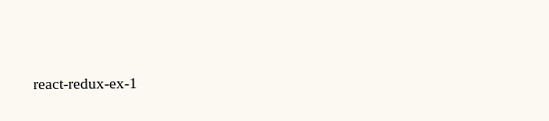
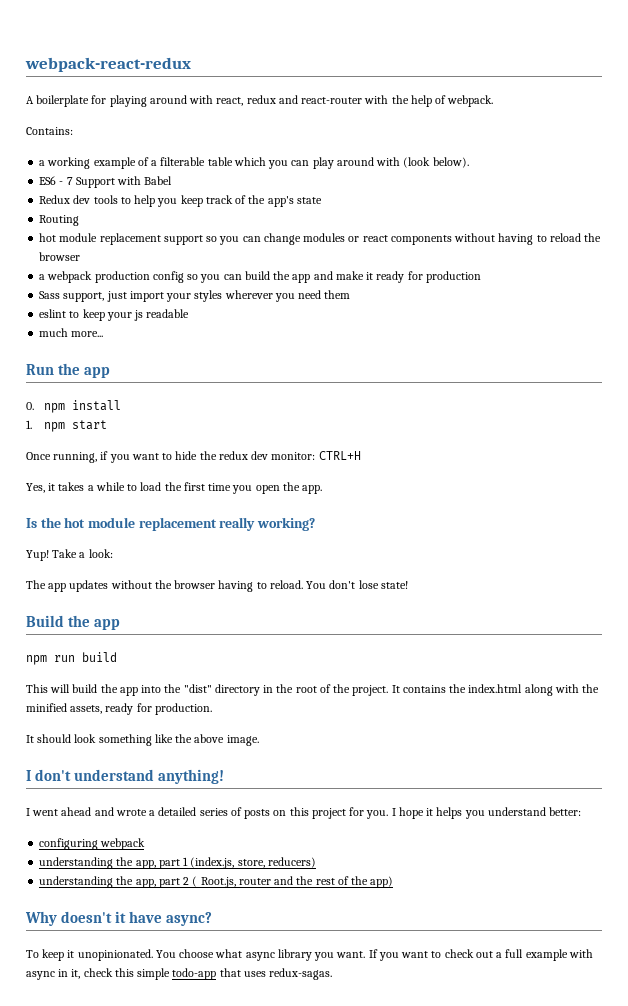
- react-redux-ex-1
+ webpack-react-redux
+ A boilerplate for playing around with react, redux and react-router with the help of webpack.
+ Contains:
+ a working example of a filterable table which you can play around with (look below).
+ ES6 - 7 Support with Babel
+ Redux dev tools to help you keep track of the app's state
+ Routing
+ hot module replacement support so you can change modules or react components without having to reload the browser
+ a webpack production config so you can build the app and make it ready for production
+ Sass support, just import your styles wherever you need them
+ eslint to keep your js readable
+ much more...
+ Run the app
+ 0. npm install
+ 1. npm start
+ Once running, if you want to hide the redux dev monitor: CTRL+H
+ Yes, it takes a while to load the first time you open the app.
+ Is the hot module replacement really working?
+ Yup! Take a look:
+ The app updates without the browser having to reload. You don't lose state!
+ Build the app
+ npm run build
+ This will build the app into the "dist" directory in the root of the project. It contains the index.html along with the minified assets, ready for production.
+ It should look something like the above image.
+ I don't understand anything!
+ I went ahead and wrote a detailed series of posts on this project for you. I hope it helps you understand better:
+ configuring webpack
+ understanding the app, part 1 (index.js, store, reducers)
+ understanding the app, part 2 ( Root.js, router and the rest of the app)
+ Why doesn't it have async?
+ To keep it unopinionated. You choose what async library you want. If you want to check out a full example with async in it, check this simple todo-app that uses redux-sagas.

